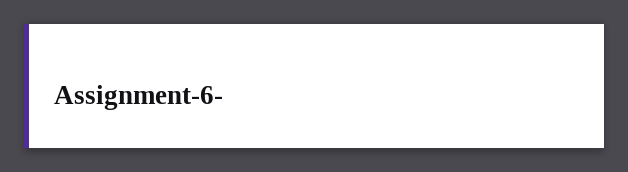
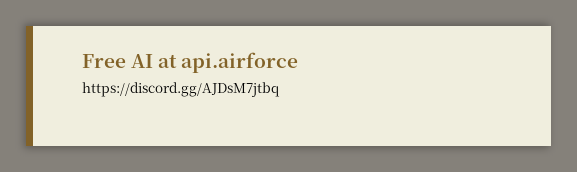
- Assignment-6-
+ Free AI at api.airforce
+ https://discord.gg/AJDsM7jtbq

